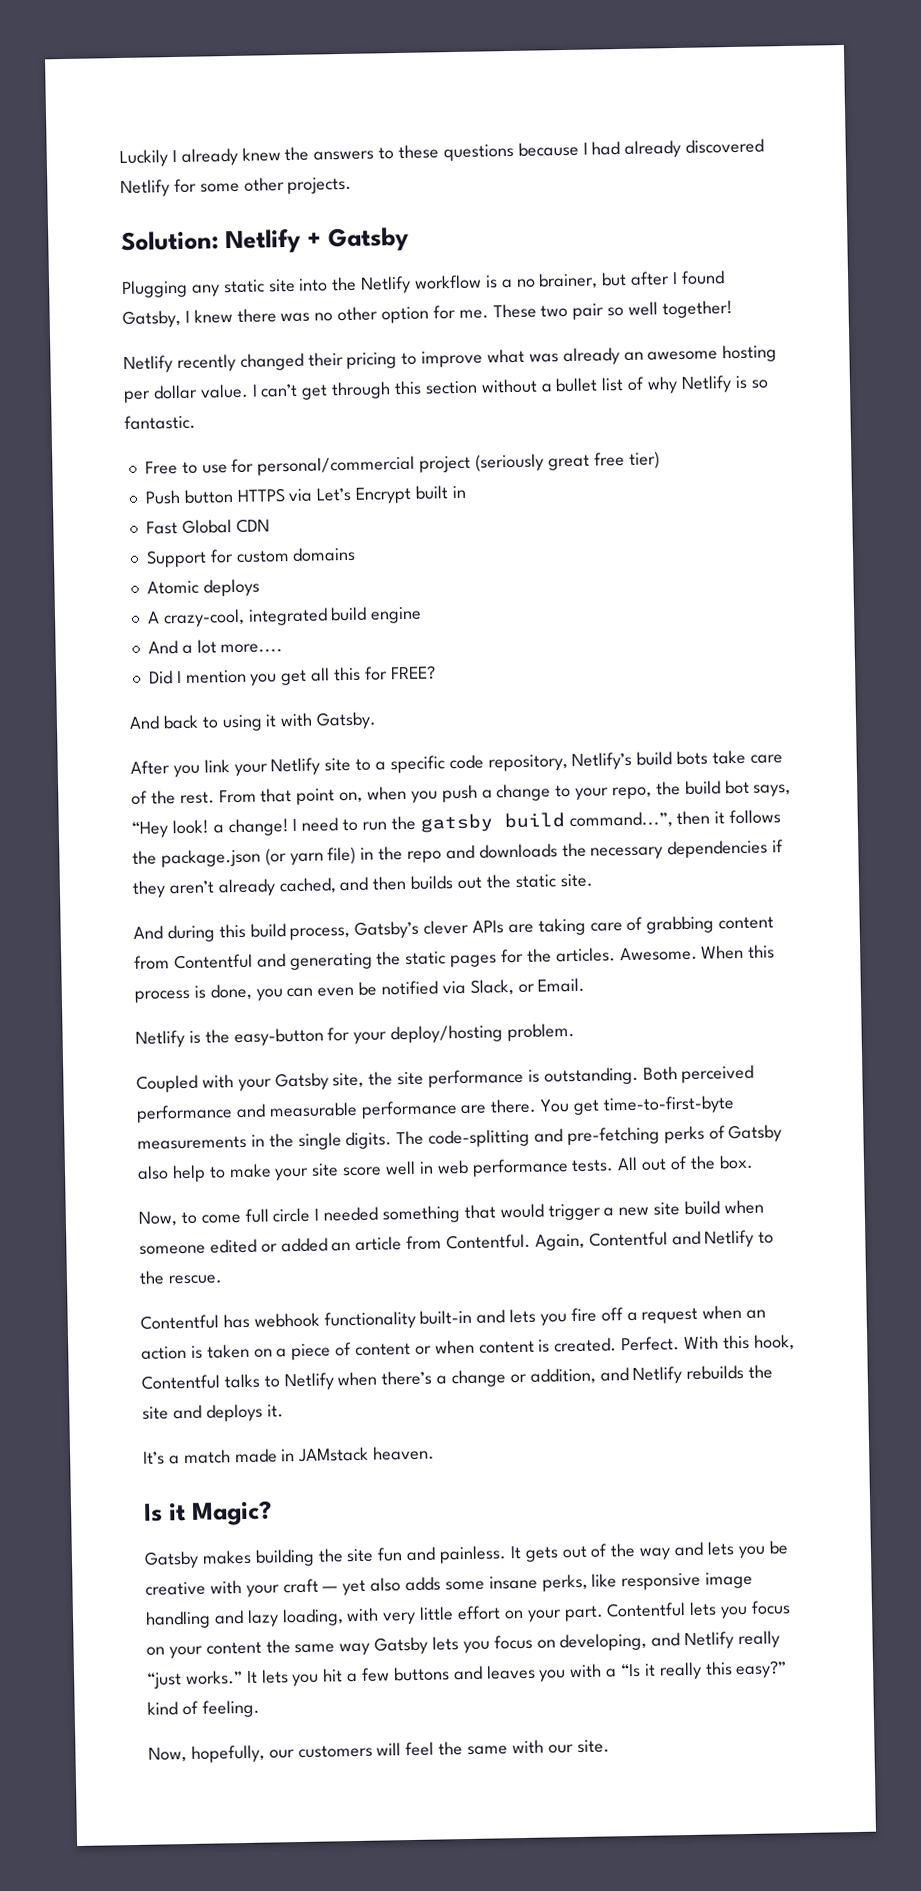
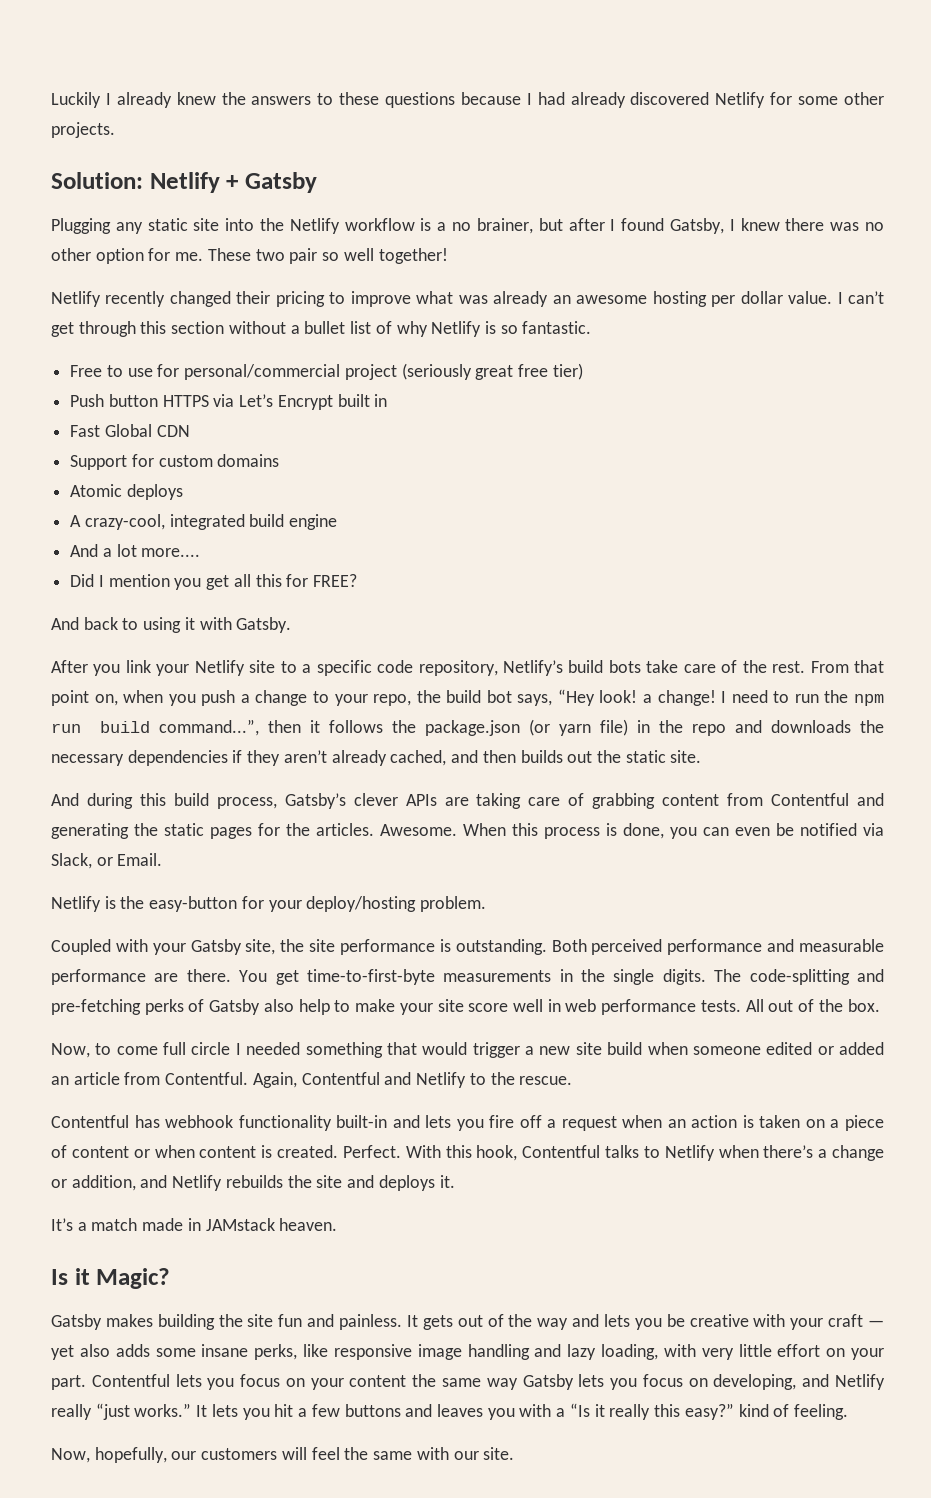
- I need to run the gatsby build command...”, then it follows the package.json (or yarn file) in the repo and downloads the necessary dependencies if they aren’t already cached, and then builds out the static site.
+ I need to run the npm run build command...”, then it follows the package.json (or yarn file) in the repo and downloads the necessary dependencies if they aren’t already cached, and then builds out the static site.

